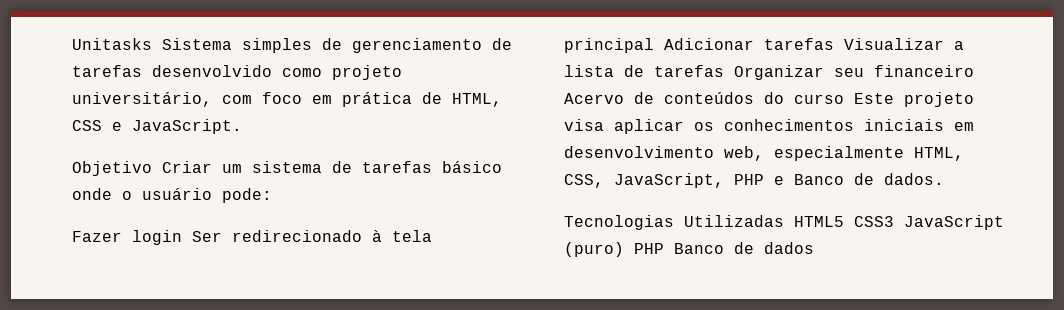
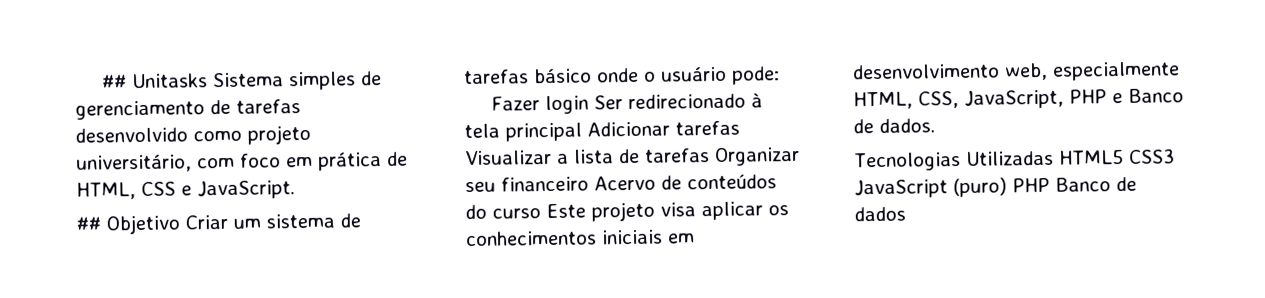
- Unitasks Sistema simples de gerenciamento de tarefas desenvolvido como projeto universitário, com foco em prática de HTML, CSS e JavaScript.
+ ## Unitasks Sistema simples de gerenciamento de tarefas desenvolvido como projeto universitário, com foco em prática de HTML, CSS e JavaScript.
- Objetivo Criar um sistema de tarefas básico onde o usuário pode:
+ ## Objetivo Criar um sistema de tarefas básico onde o usuário pode:

